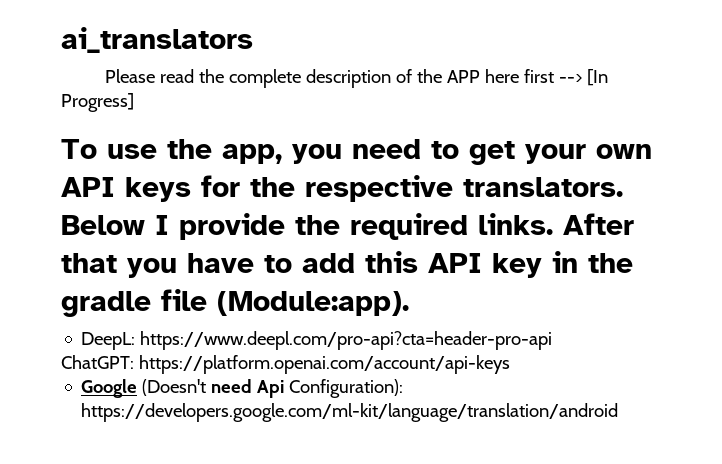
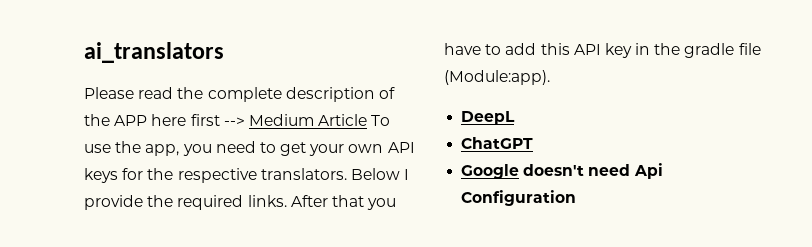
- Please read the complete description of the APP here first --> [In Progress]
- To use the app, you need to get your own API keys for the respective translators.
+ Please read the complete description of the APP here first --> Medium Article To use the app, you need to get your own API keys for the respective translators.
- DeepL: https://www.deepl.com/pro-api?cta=header-pro-api
- ChatGPT: https://platform.openai.com/account/api-keys
+ DeepL
+ ChatGPT
- Google (Doesn't need Api Configuration): https://developers.google.com/ml-kit/language/translation/android
+ Google doesn't need Api Configuration

